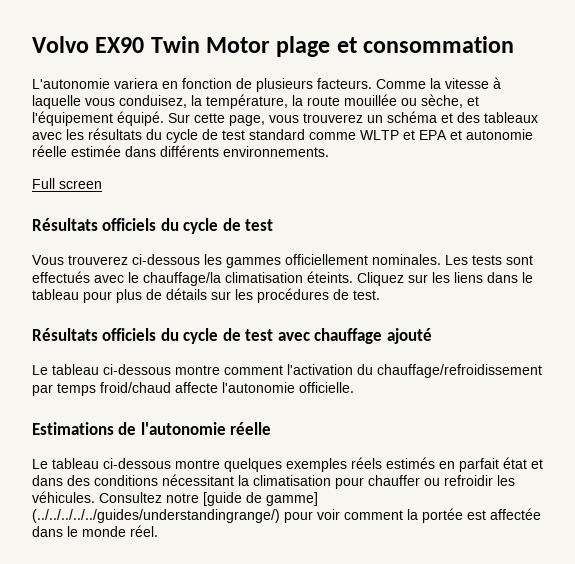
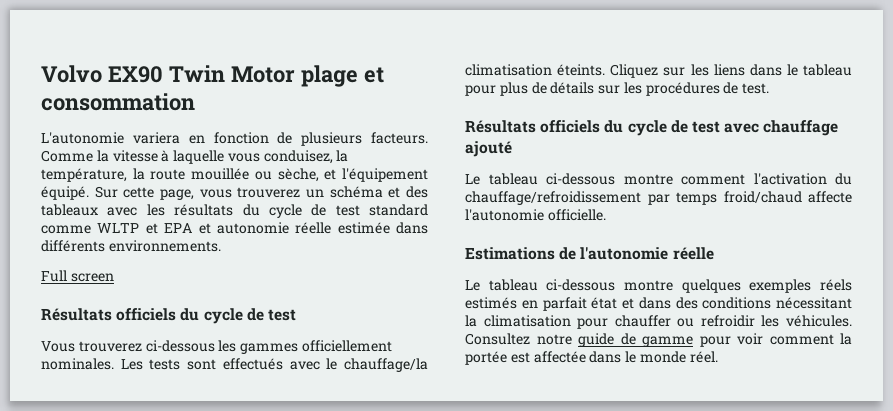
- Consultez notre [guide de gamme] (../../../../../guides/understandingrange/) pour voir comment la portée est affectée dans le monde réel.
+ Consultez notre guide de gamme pour voir comment la portée est affectée dans le monde réel.

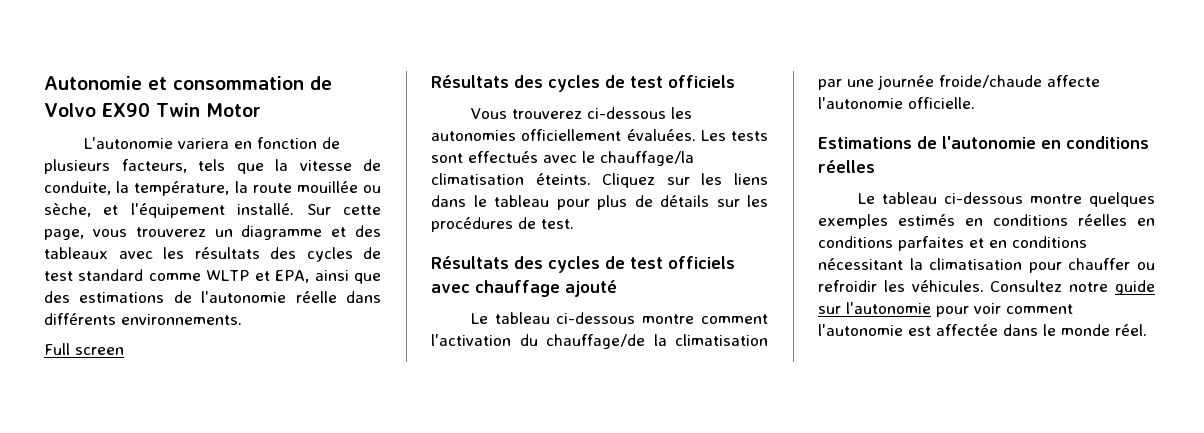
- Volvo EX90 Twin Motor plage et consommation
+ Autonomie et consommation de Volvo EX90 Twin Motor
- L'autonomie variera en fonction de plusieurs facteurs. Comme la vitesse à laquelle vous conduisez, la température, la route mouillée ou sèche, et l'équipement équipé.
+ L'autonomie variera en fonction de plusieurs facteurs, tels que la vitesse de conduite, la température, la route mouillée ou sèche, et l'équipement installé.
- Sur cette page, vous trouverez un schéma et des tableaux avec les résultats du cycle de test standard comme WLTP et EPA et autonomie réelle estimée dans différents environnements.
+ Sur cette page, vous trouverez un diagramme et des tableaux avec les résultats des cycles de test standard comme WLTP et EPA, ainsi que des estimations de l'autonomie réelle dans différents environnements.
  Full screen
- Résultats officiels du cycle de test
+ Résultats des cycles de test officiels
- Vous trouverez ci-dessous les gammes officiellement nominales.
+ Vous trouverez ci-dessous les autonomies officiellement évaluées.
- Résultats officiels du cycle de test avec chauffage ajouté
+ Résultats des cycles de test officiels avec chauffage ajouté
- Le tableau ci-dessous montre comment l'activation du chauffage/refroidissement par temps froid/chaud affecte l'autonomie officielle.
+ Le tableau ci-dessous montre comment l'activation du chauffage/de la climatisation par une journée froide/chaude affecte l'autonomie officielle.
- Estimations de l'autonomie réelle
+ Estimations de l'autonomie en conditions réelles
- Le tableau ci-dessous montre quelques exemples réels estimés en parfait état et dans des conditions nécessitant la climatisation pour chauffer ou refroidir les véhicules.
+ Le tableau ci-dessous montre quelques exemples estimés en conditions réelles en conditions parfaites et en conditions nécessitant la climatisation pour chauffer ou refroidir les véhicules.
- Consultez notre guide de gamme pour voir comment la portée est affectée dans le monde réel.
+ Consultez notre guide sur l'autonomie pour voir comment l'autonomie est affectée dans le monde réel.

